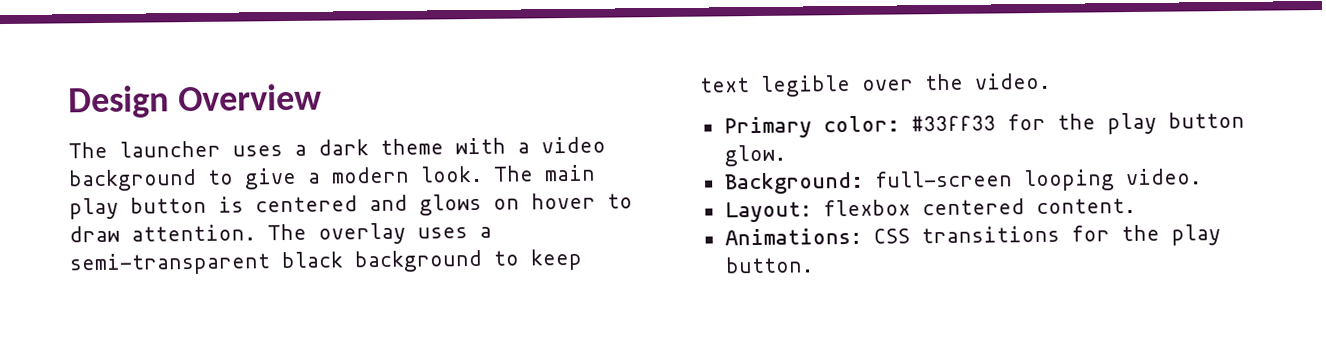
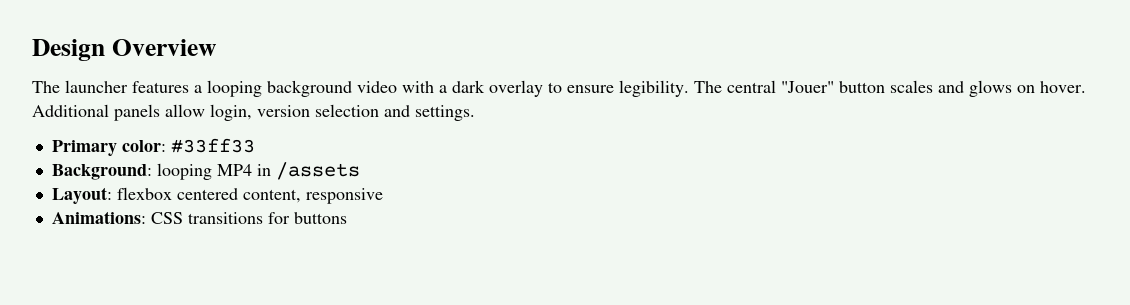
- The launcher uses a dark theme with a video background to give a modern look. The main play button is centered and glows on hover to draw attention. The overlay uses a semi-transparent black background to keep text legible over the video.
- Primary color: #33ff33 for the play button glow.
- Background: full-screen looping video.
+ The launcher features a looping background video with a dark overlay to ensure legibility. The central "Jouer" button scales and glows on hover. Additional panels allow login, version selection and settings.
+ Primary color: #33ff33
+ Background: looping MP4 in /assets
- Layout: flexbox centered content.
+ Layout: flexbox centered content, responsive
- Animations: CSS transitions for the play button.
+ Animations: CSS transitions for buttons

